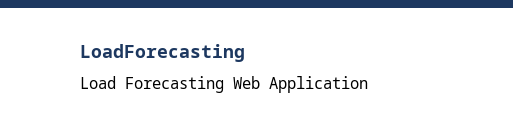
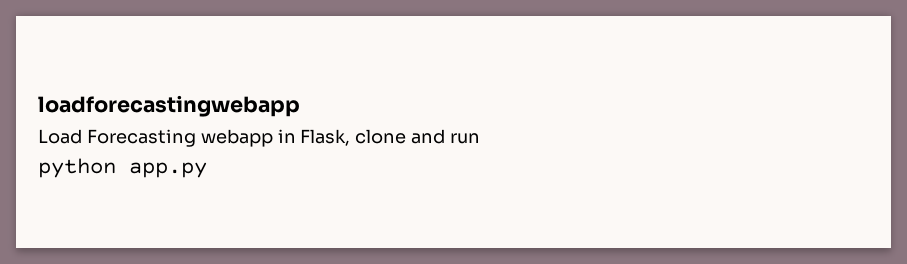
- LoadForecasting
+ loadforecastingwebapp
- Load Forecasting Web Application
+ Load Forecasting webapp in Flask, clone and run
+ python app.py

